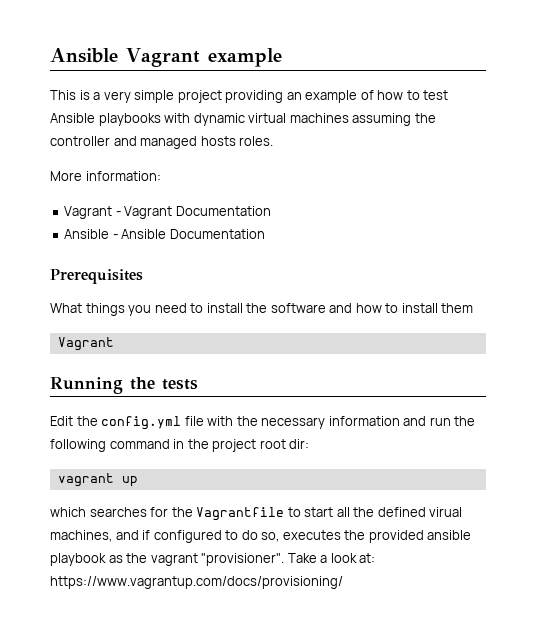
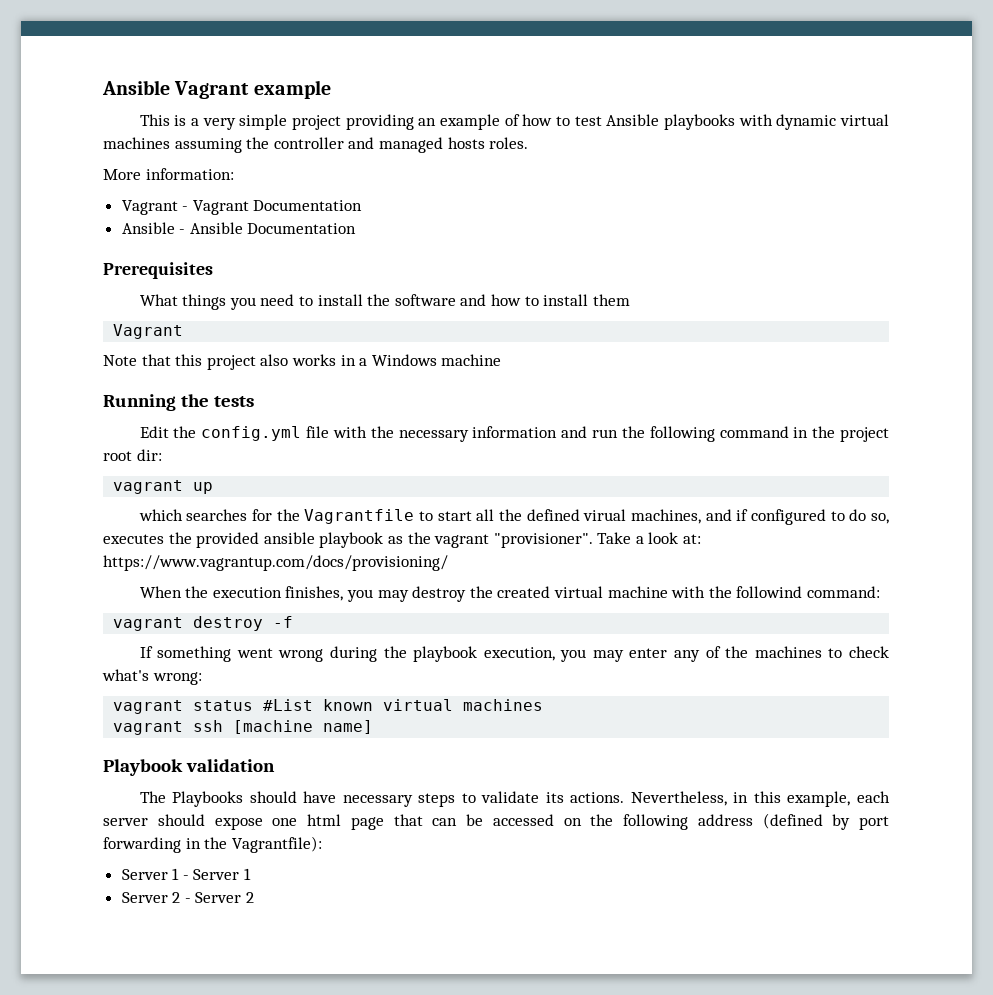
+ Note that this project also works in a Windows machine
+ When the execution finishes, you may destroy the created virtual machine with the followind command:
+ vagrant destroy -f
+ If something went wrong during the playbook execution, you may enter any of the machines to check what's wrong:
+ vagrant status #List known virtual machines
+ vagrant ssh [machine name]
+ Playbook validation
+ The Playbooks should have necessary steps to validate its actions. Nevertheless, in this example, each server should expose one html page that can be accessed on the following address (defined by port forwarding in the Vagrantfile):
+ Server 1 - Server 1
+ Server 2 - Server 2

